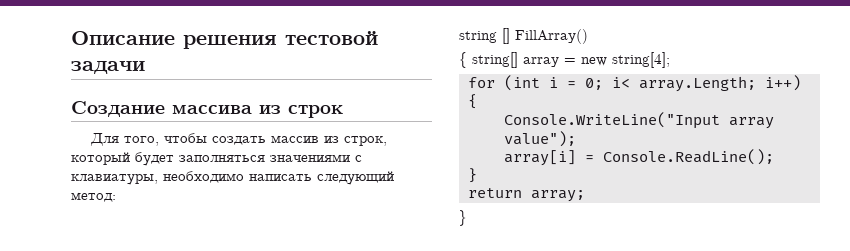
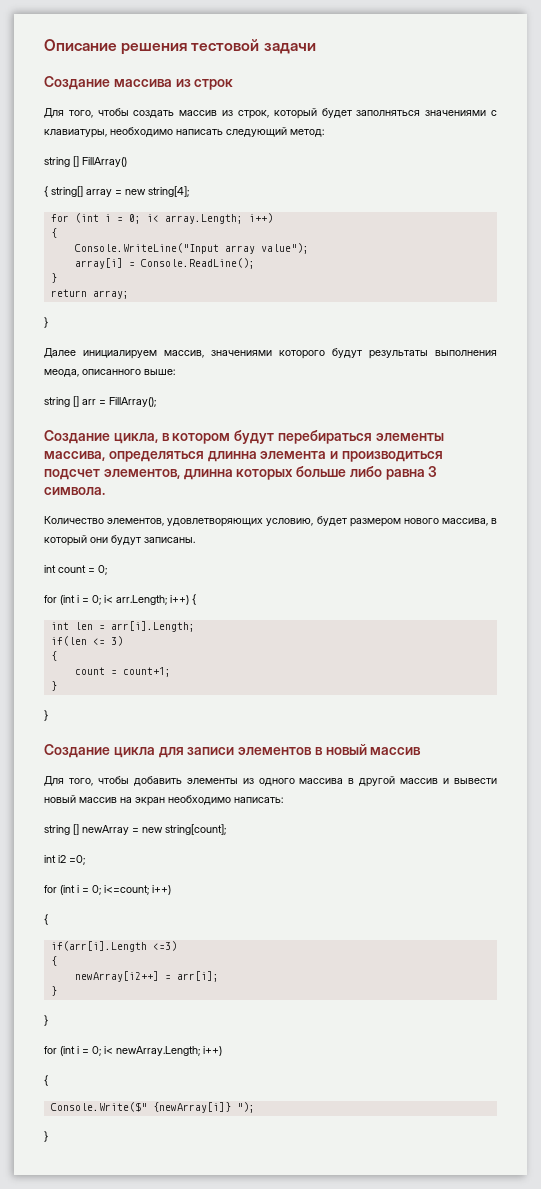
+ Далее инициалируем массив, значениями которого будут результаты выполнения меода, описанного выше:
+ string [] arr = FillArray();
+ Создание цикла, в котором будут перебираться элементы массива, определяться длинна элемента и производиться подсчет элементов, длинна которых больше либо равна 3 символа.
+ Количество элементов, удовлетворяющих условию, будет размером нового массива, в который они будут записаны.
+ int count = 0;
+ for (int i = 0; i< arr.Length; i++) {
+ int len = arr[i].Length;
+ if(len <= 3)
+ {
+ count = count+1;
+ }
+ }
+ Создание цикла для записи элементов в новый массив
+ Для того, чтобы добавить элементы из одного массива в другой массив и вывести новый массив на экран необходимо написать:
+ string [] newArray = new string[count];
+ int i2 =0;
+ for (int i = 0; i<=count; i++)
+ {
+ if(arr[i].Length <=3)
+ {
+ newArray[i2++] = arr[i];
+ }
+ }
+ for (int i = 0; i< newArray.Length; i++)
+ {
+ Console.Write($" {newArray[i]} ");
+ }

